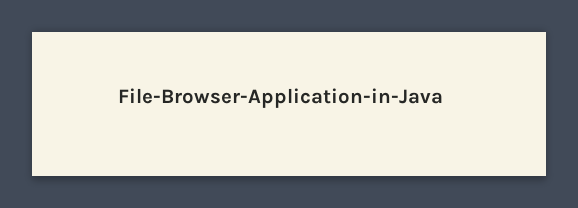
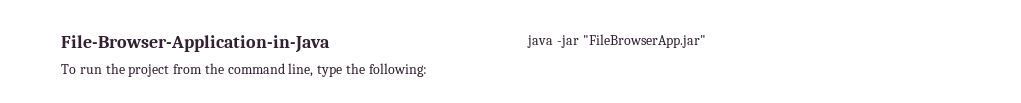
+ To run the project from the command line, type the following:
+ java -jar "FileBrowserApp.jar"

